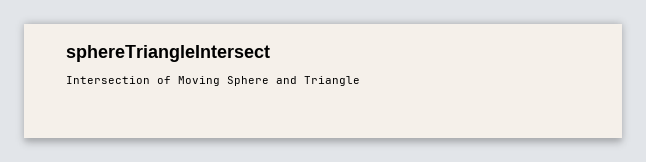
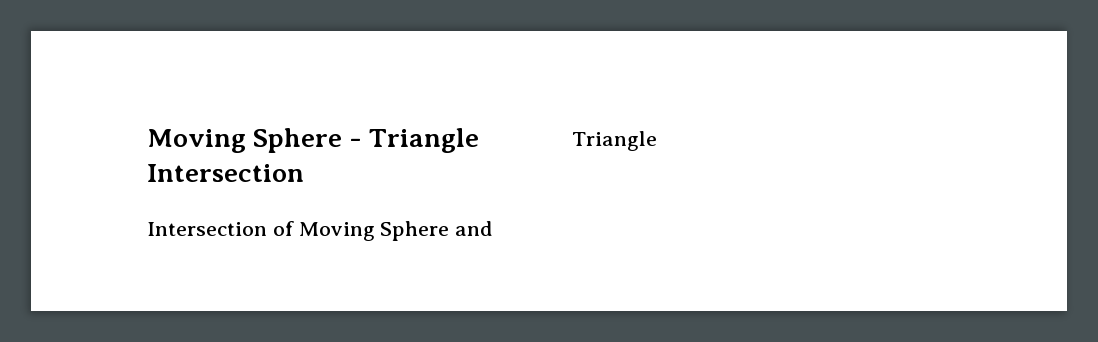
- sphereTriangleIntersect
+ Moving Sphere - Triangle Intersection

